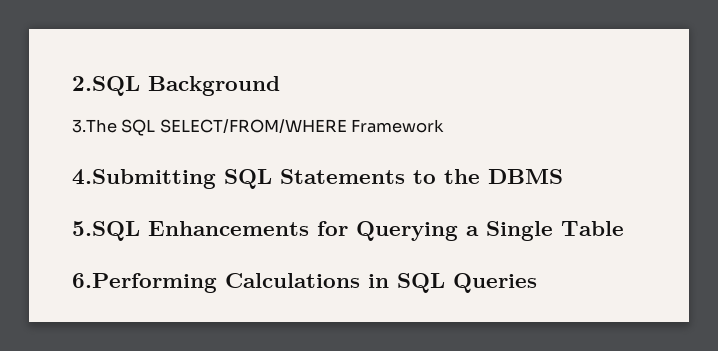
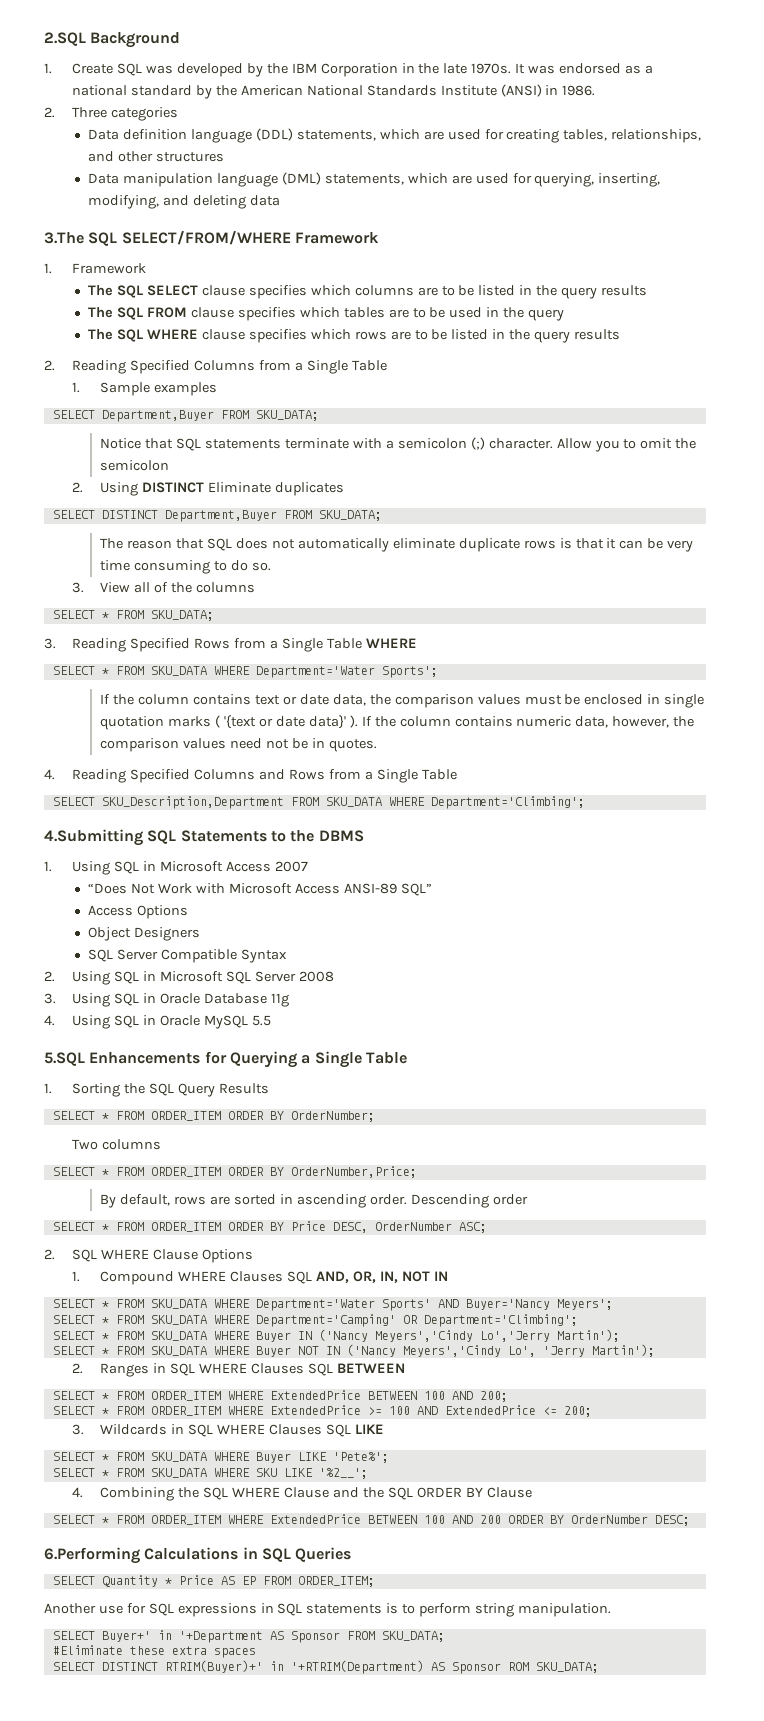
+ 1. Create SQL was developed by the IBM Corporation in the late 1970s. It was endorsed as a national standard by the American National Standards Institute (ANSI) in 1986.
+ 2. Three categories
+ Data definition language (DDL) statements, which are used for creating tables, relationships, and other structures
+ Data manipulation language (DML) statements, which are used for querying, inserting, modifying, and deleting data
  3.The SQL SELECT/FROM/WHERE Framework
+ 1. Framework
+ The SQL SELECT clause specifies which columns are to be listed in the query results
+ The SQL FROM clause specifies which tables are to be used in the query
+ The SQL WHERE clause specifies which rows are to be listed in the query results
+ 2. Reading Specified Columns from a Single Table
+ 1. Sample examples
+ SELECT Department,Buyer FROM SKU_DATA;
+ Notice that SQL statements terminate with a semicolon (;) character. Allow you to omit the semicolon
+ 2. Using DISTINCT Eliminate duplicates
+ SELECT DISTINCT Department,Buyer FROM SKU_DATA;
+ The reason that SQL does not automatically eliminate duplicate rows is that it can be very time consuming to do so.
+ 3. View all of the columns
+ SELECT * FROM SKU_DATA;
+ 3. Reading Specified Rows from a Single Table WHERE
+ SELECT * FROM SKU_DATA WHERE Department='Water Sports';
+ If the column contains text or date data, the comparison values must be enclosed in single quotation marks ( '{text or date data}' ). If the column contains numeric data, however, the comparison values need not be in quotes.
+ 4. Reading Specified Columns and Rows from a Single Table
+ SELECT SKU_Description,Department FROM SKU_DATA WHERE Department='Climbing';
+ 1. Using SQL in Microsoft Access 2007
+ “Does Not Work with Microsoft Access ANSI-89 SQL”
+ Access Options
+ Object Designers
+ SQL Server Compatible Syntax
+ 2. Using SQL in Microsoft SQL Server 2008
+ 3. Using SQL in Oracle Database 11g
+ 4. Using SQL in Oracle MySQL 5.5
+ 1. Sorting the SQL Query Results
+ SELECT * FROM ORDER_ITEM ORDER BY OrderNumber;
+ Two columns
+ SELECT * FROM ORDER_ITEM ORDER BY OrderNumber,Price;
+ By default, rows are sorted in ascending order. Descending order
+ SELECT * FROM ORDER_ITEM ORDER BY Price DESC, OrderNumber ASC;
+ 2. SQL WHERE Clause Options
+ 1. Compound WHERE Clauses SQL AND, OR, IN, NOT IN
+ SELECT * FROM SKU_DATA WHERE Department='Water Sports' AND Buyer='Nancy Meyers';
+ SELECT * FROM SKU_DATA WHERE Department='Camping' OR Department='Climbing';
+ SELECT * FROM SKU_DATA WHERE Buyer IN ('Nancy Meyers','Cindy Lo','Jerry Martin');
+ SELECT * FROM SKU_DATA WHERE Buyer NOT IN ('Nancy Meyers','Cindy Lo', 'Jerry Martin');
+ 2. Ranges in SQL WHERE Clauses SQL BETWEEN
+ SELECT * FROM ORDER_ITEM WHERE ExtendedPrice BETWEEN 100 AND 200;
+ SELECT * FROM ORDER_ITEM WHERE ExtendedPrice >= 100 AND ExtendedPrice <= 200;
+ 3. Wildcards in SQL WHERE Clauses SQL LIKE
+ SELECT * FROM SKU_DATA WHERE Buyer LIKE 'Pete%';
+ SELECT * FROM SKU_DATA WHERE SKU LIKE '%2__';
+ 4. Combining the SQL WHERE Clause and the SQL ORDER BY Clause
+ SELECT * FROM ORDER_ITEM WHERE ExtendedPrice BETWEEN 100 AND 200 ORDER BY OrderNumber DESC;
+ SELECT Quantity * Price AS EP FROM ORDER_ITEM;
+ Another use for SQL expressions in SQL statements is to perform string manipulation.
+ SELECT Buyer+' in '+Department AS Sponsor FROM SKU_DATA;
+ #Eliminate these extra spaces
+ SELECT DISTINCT RTRIM(Buyer)+' in '+RTRIM(Department) AS Sponsor ROM SKU_DATA;

